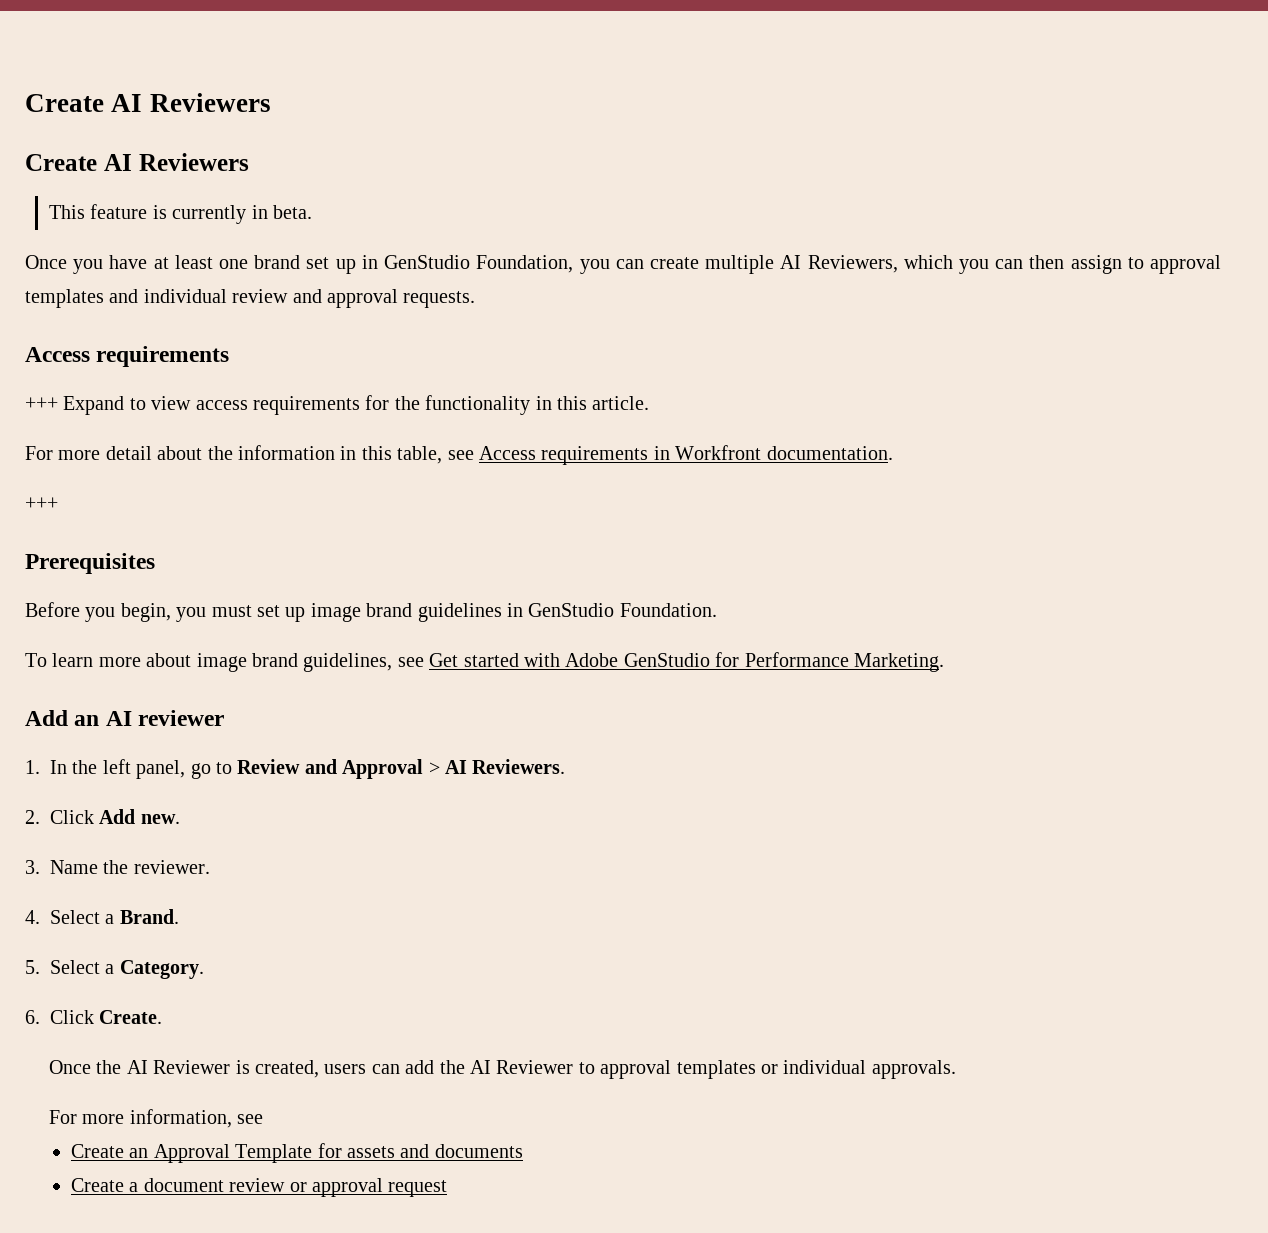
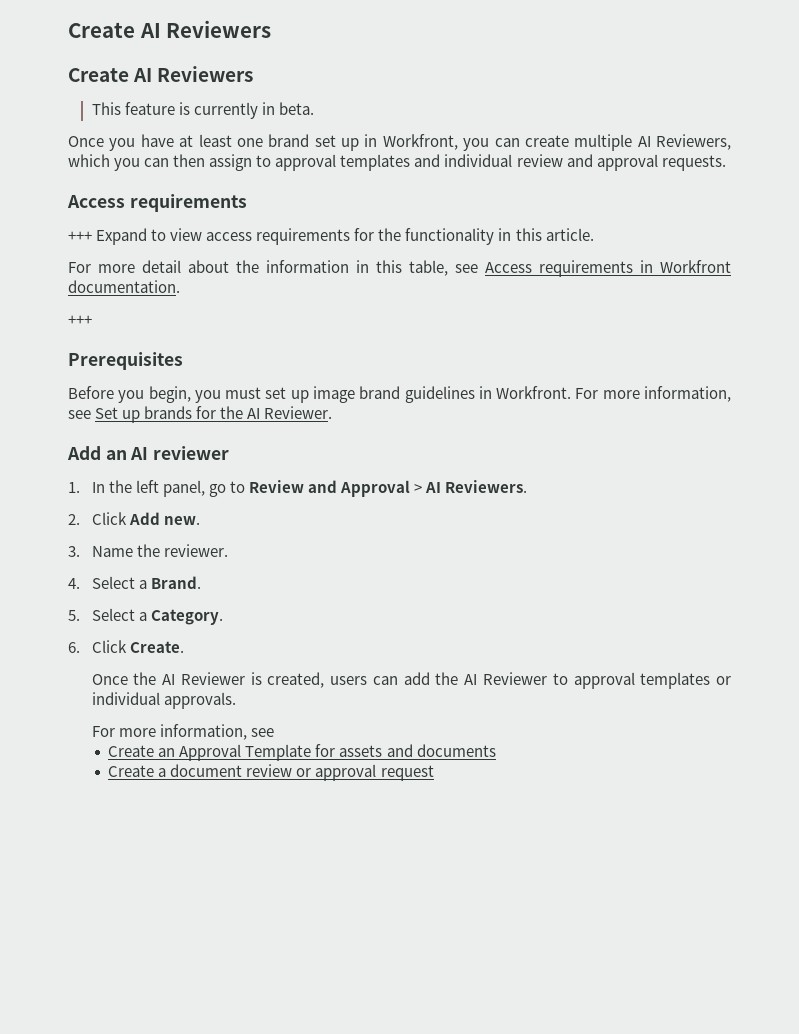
- Once you have at least one brand set up in GenStudio Foundation, you can create multiple AI Reviewers, which you can then assign to approval templates and individual review and approval requests.
+ Once you have at least one brand set up in Workfront, you can create multiple AI Reviewers, which you can then assign to approval templates and individual review and approval requests.
- Before you begin, you must set up image brand guidelines in GenStudio Foundation.
- To learn more about image brand guidelines, see Get started with Adobe GenStudio for Performance Marketing.
+ Before you begin, you must set up image brand guidelines in Workfront. For more information, see Set up brands for the AI Reviewer.

